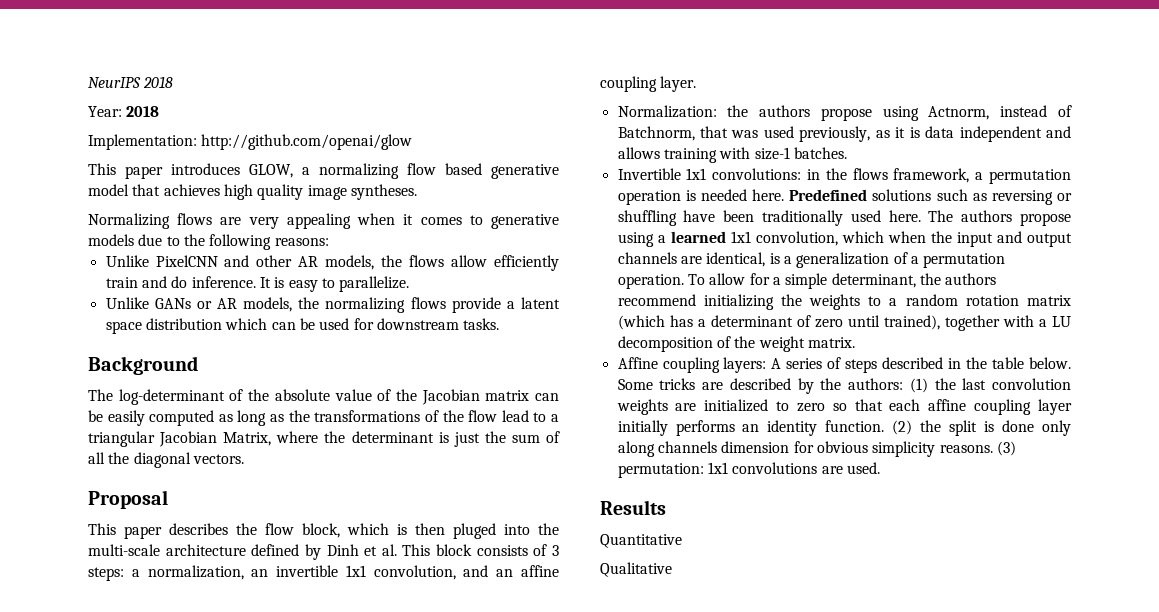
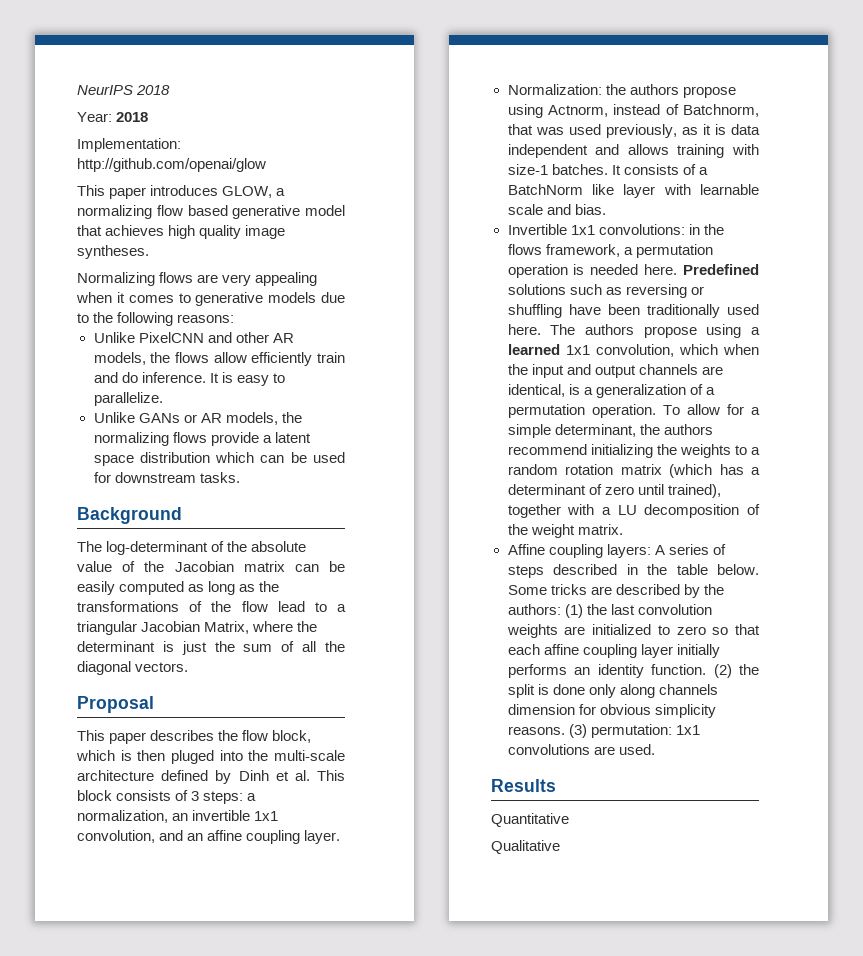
+ It consists of a BatchNorm like layer with learnable scale and bias.

